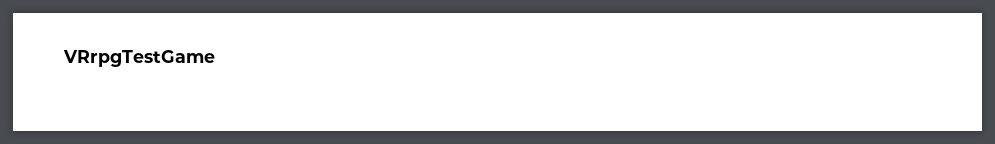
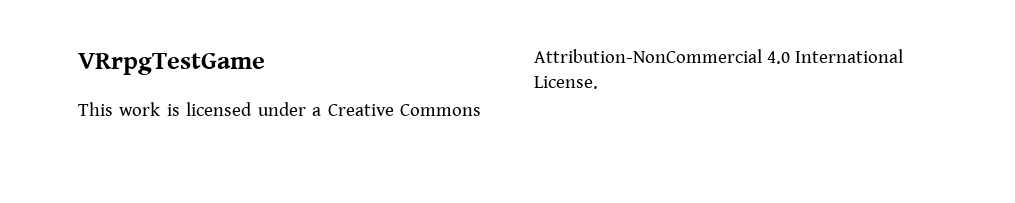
+ This work is licensed under a Creative Commons Attribution-NonCommercial 4.0 International License.

